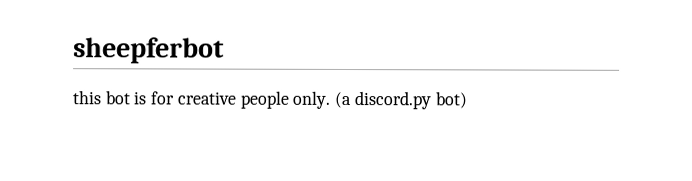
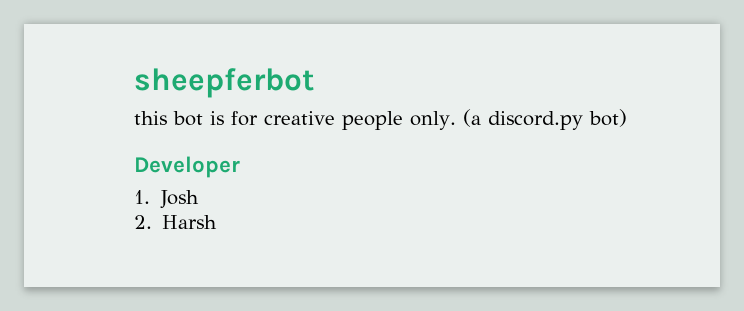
+ Developer
+ 1. Josh
+ 2. Harsh

